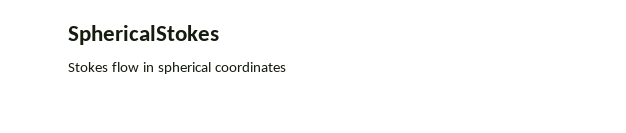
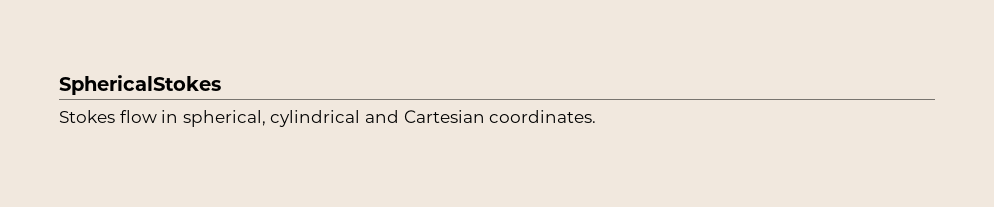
- Stokes flow in spherical coordinates
+ Stokes flow in spherical, cylindrical and Cartesian coordinates.

